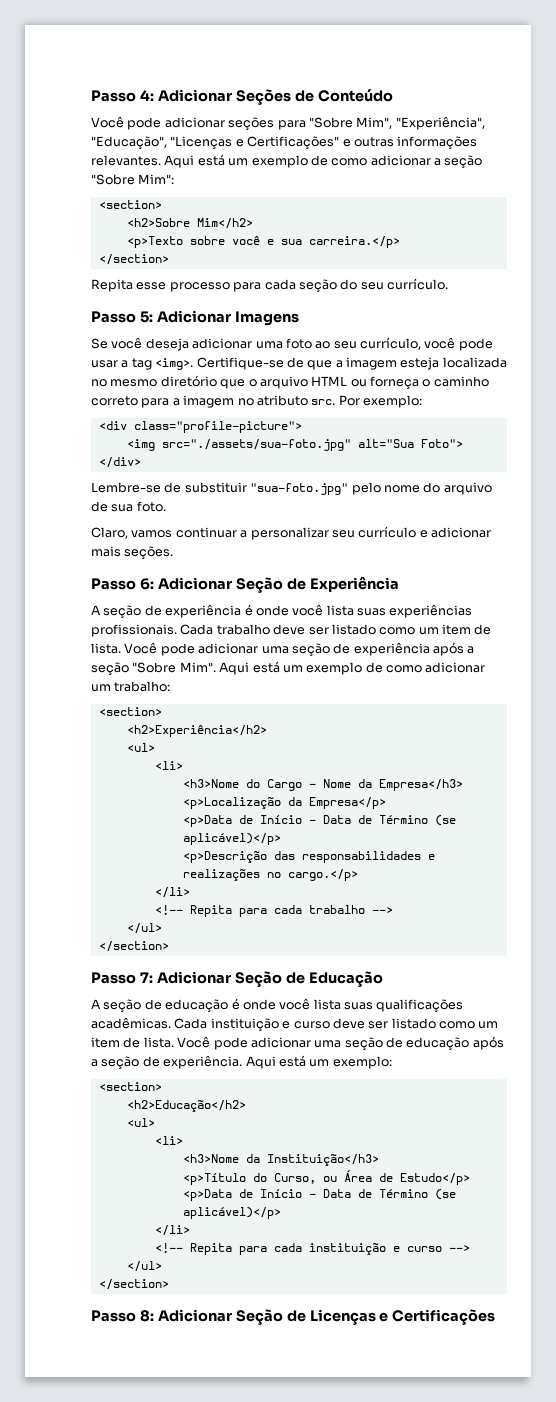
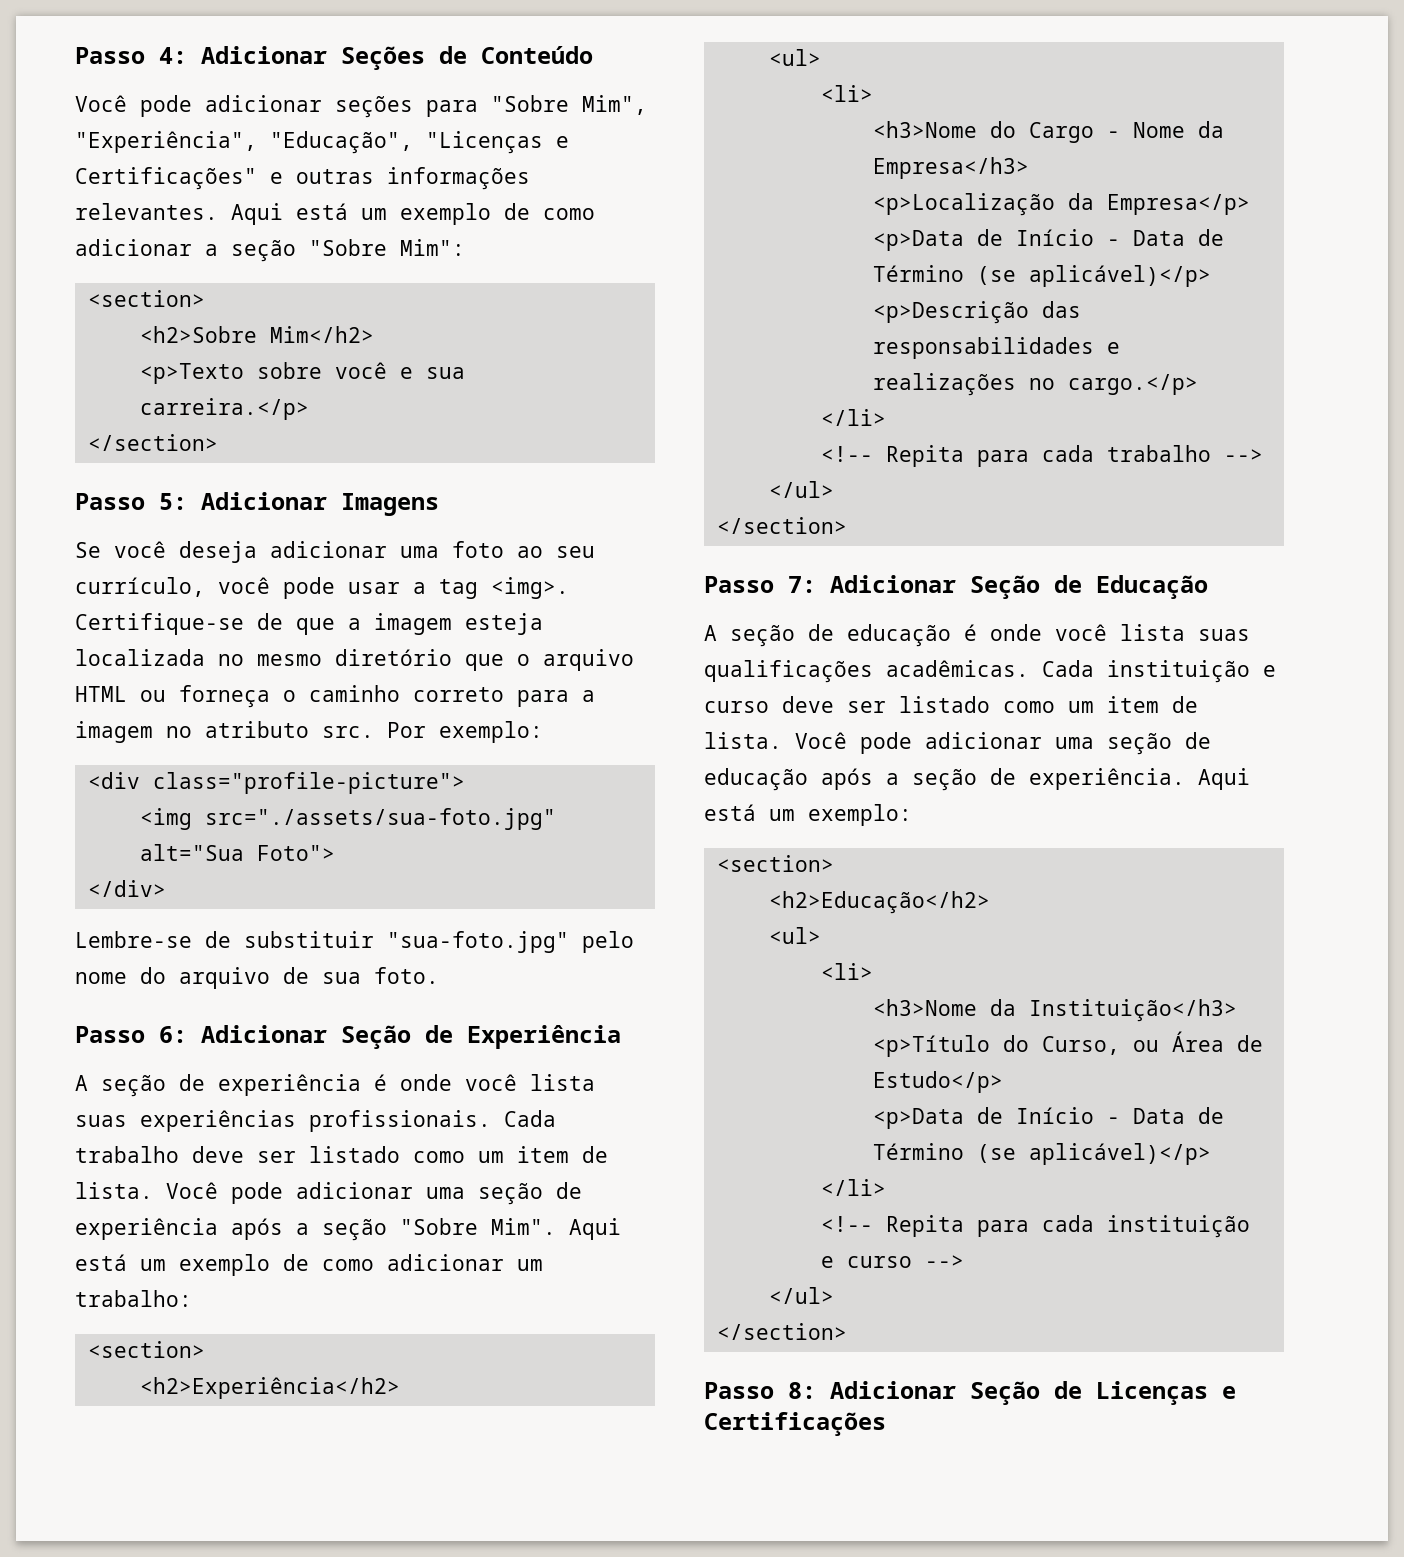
- Repita esse processo para cada seção do seu currículo.
- Claro, vamos continuar a personalizar seu currículo e adicionar mais seções.

